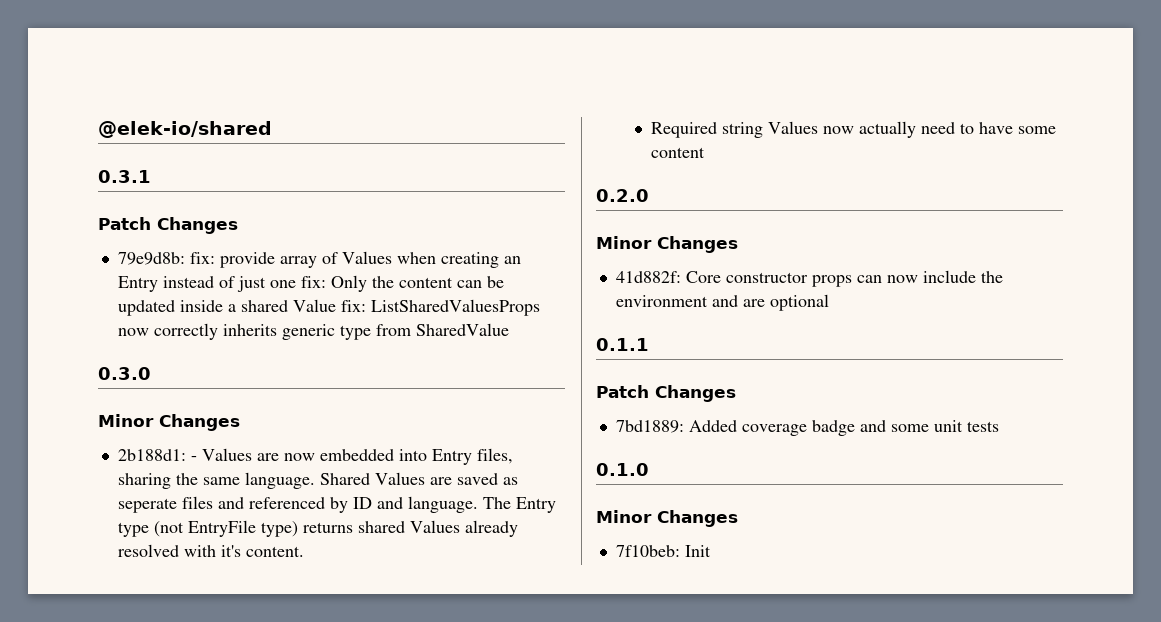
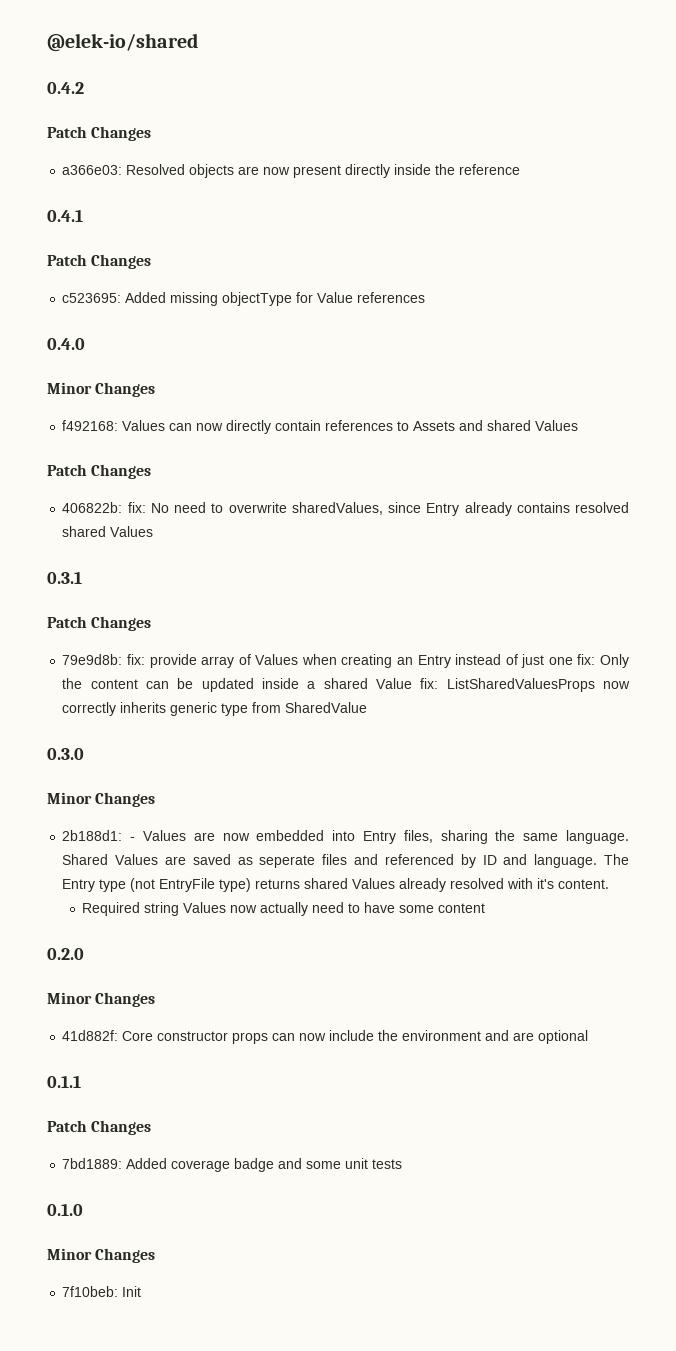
+ 0.4.2
+ Patch Changes
+ a366e03: Resolved objects are now present directly inside the reference
+ 0.4.1
+ Patch Changes
+ c523695: Added missing objectType for Value references
+ 0.4.0
+ Minor Changes
+ f492168: Values can now directly contain references to Assets and shared Values
+ Patch Changes
+ 406822b: fix: No need to overwrite sharedValues, since Entry already contains resolved shared Values

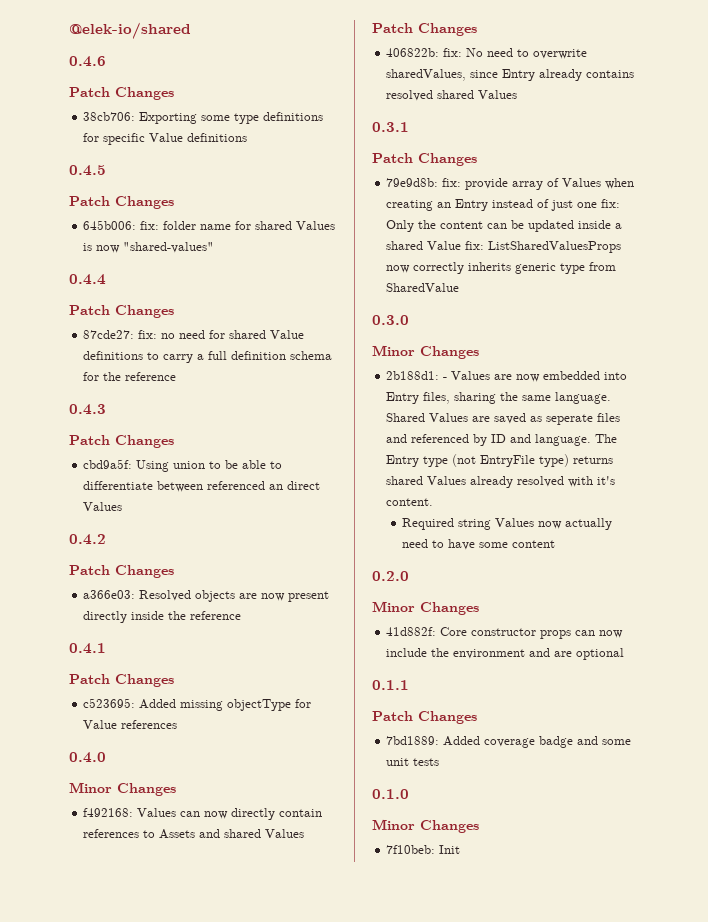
+ 0.4.6
+ Patch Changes
+ 38cb706: Exporting some type definitions for specific Value definitions
+ 0.4.5
+ Patch Changes
+ 645b006: fix: folder name for shared Values is now "shared-values"
+ 0.4.4
+ Patch Changes
+ 87cde27: fix: no need for shared Value definitions to carry a full definition schema for the reference
+ 0.4.3
+ Patch Changes
+ cbd9a5f: Using union to be able to differentiate between referenced an direct Values

